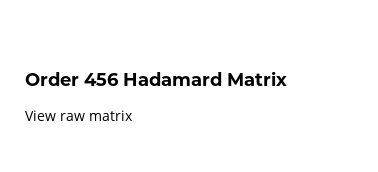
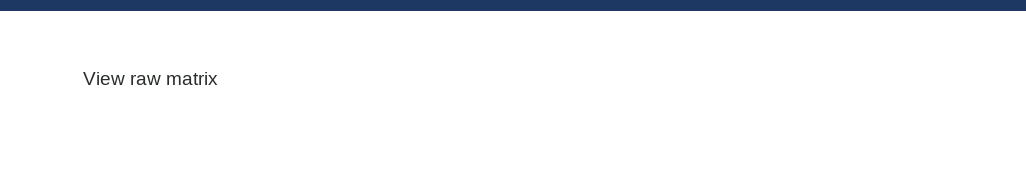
- Order 456 Hadamard Matrix

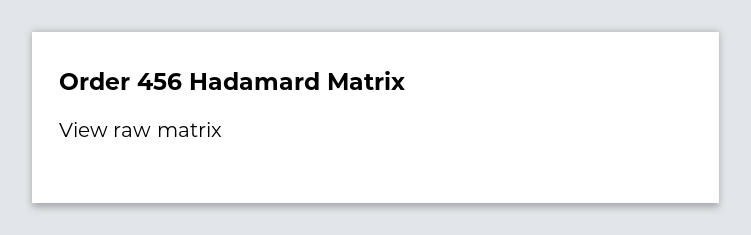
+ Order 456 Hadamard Matrix

